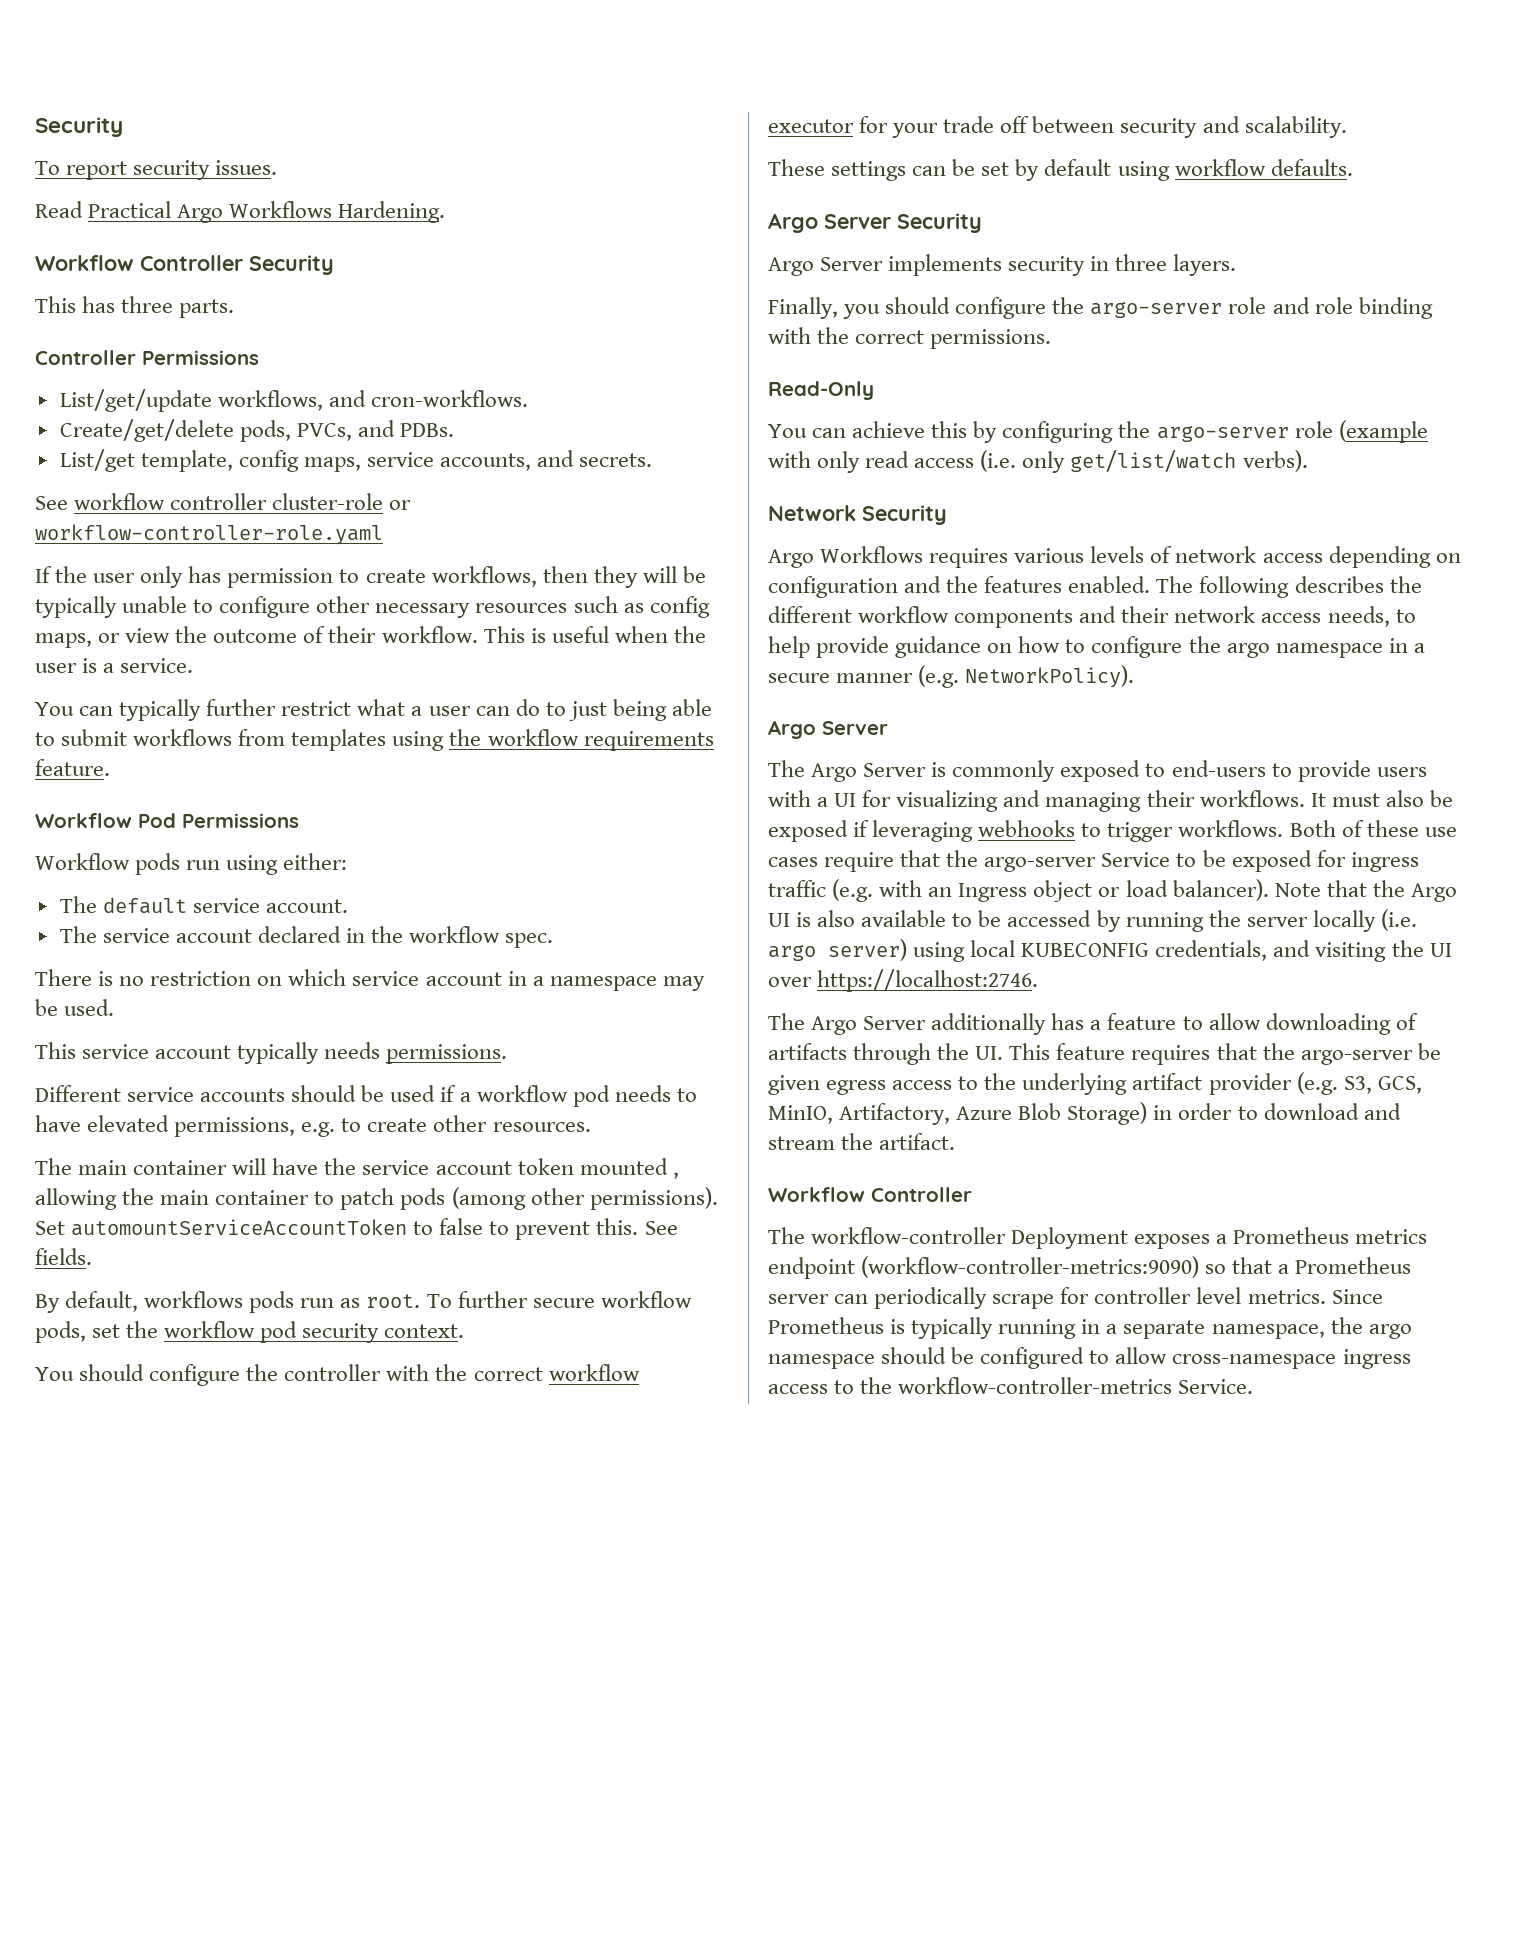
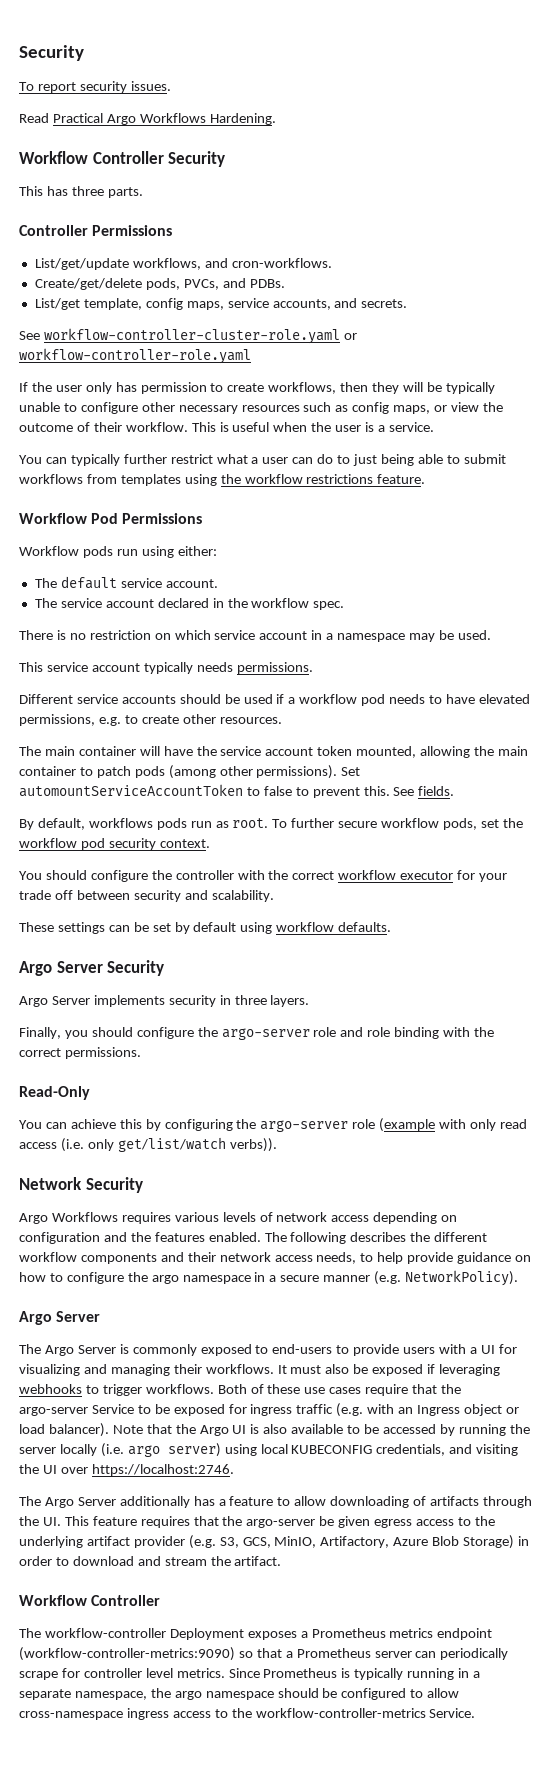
- See workflow controller cluster-role or workflow-controller-role.yaml
+ See workflow-controller-cluster-role.yaml or workflow-controller-role.yaml
- You can typically further restrict what a user can do to just being able to submit workflows from templates using the workflow requirements feature.
+ You can typically further restrict what a user can do to just being able to submit workflows from templates using the workflow restrictions feature.
- The main container will have the service account token mounted , allowing the main container to patch pods (among other permissions).
+ The main container will have the service account token mounted, allowing the main container to patch pods (among other permissions).
- You can achieve this by configuring the argo-server role (example with only read access (i.e. only get/list/watch verbs).
+ You can achieve this by configuring the argo-server role (example with only read access (i.e. only get/list/watch verbs)).

